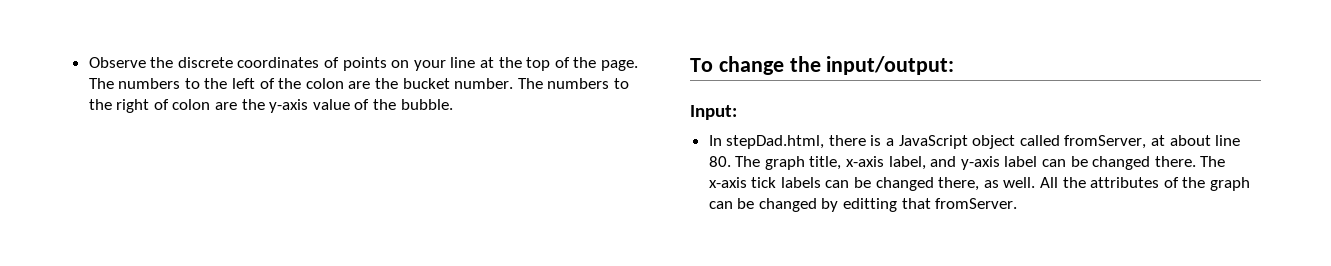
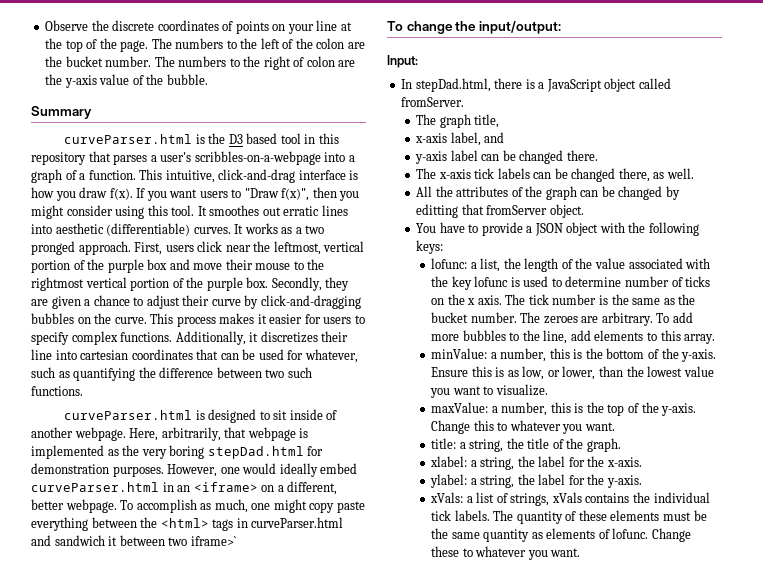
+ Summary
+ curveParser.html is the D3 based tool in this repository that parses a user's scribbles-on-a-webpage into a graph of a function. This intuitive, click-and-drag interface is how you draw f(x). If you want users to "Draw f(x)", then you might consider using this tool. It smoothes out erratic lines into aesthetic (differentiable) curves. It works as a two pronged approach. First, users click near the leftmost, vertical portion of the purple box and move their mouse to the rightmost vertical portion of the purple box. Secondly, they are given a chance to adjust their curve by click-and-dragging bubbles on the curve. This process makes it easier for users to specify complex functions. Additionally, it discretizes their line into cartesian coordinates that can be used for whatever, such as quantifying the difference between two such functions.
+ curveParser.html is designed to sit inside of another webpage. Here, arbitrarily, that webpage is implemented as the very boring stepDad.html for demonstration purposes. However, one would ideally embed curveParser.html in an <iframe> on a different, better webpage. To accomplish as much, one might copy paste everything between the <html> tags in curveParser.html and sandwich it between two iframe>`
- In stepDad.html, there is a JavaScript object called fromServer, at about line 80. The graph title, x-axis label, and y-axis label can be changed there. The x-axis tick labels can be changed there, as well. All the attributes of the graph can be changed by editting that fromServer.
+ In stepDad.html, there is a JavaScript object called fromServer.
+ The graph title,
+ x-axis label, and
+ y-axis label can be changed there.
+ The x-axis tick labels can be changed there, as well.
+ All the attributes of the graph can be changed by editting that fromServer object.
+ You have to provide a JSON object with the following keys:
+ lofunc: a list, the length of the value associated with the key lofunc is used to determine number of ticks on the x axis. The tick number is the same as the bucket number. The zeroes are arbitrary. To add more bubbles to the line, add elements to this array.
+ minValue: a number, this is the bottom of the y-axis. Ensure this is as low, or lower, than the lowest value you want to visualize.
+ maxValue: a number, this is the top of the y-axis. Change this to whatever you want.
+ title: a string, the title of the graph.
+ xlabel: a string, the label for the x-axis.
+ ylabel: a string, the label for the y-axis.
+ xVals: a list of strings, xVals contains the individual tick labels. The quantity of these elements must be the same quantity as elements of lofunc. Change these to whatever you want.

